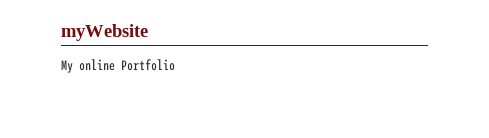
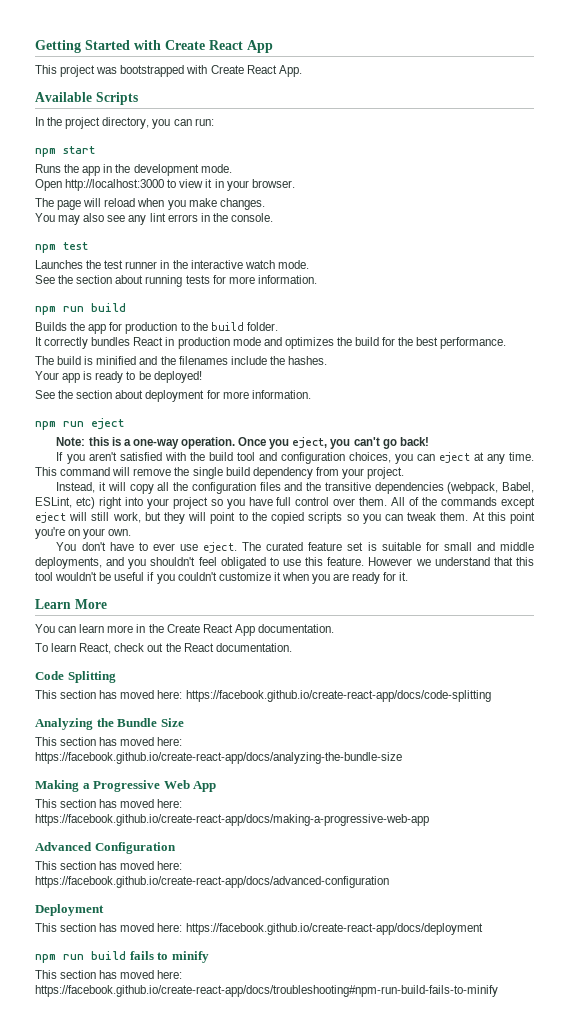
- myWebsite
- My online Portfolio
+ Getting Started with Create React App
+ This project was bootstrapped with Create React App.
+ Available Scripts
+ In the project directory, you can run:
+ npm start
+ Runs the app in the development mode.
+ Open http://localhost:3000 to view it in your browser.
+ The page will reload when you make changes.
+ You may also see any lint errors in the console.
+ npm test
+ Launches the test runner in the interactive watch mode.
+ See the section about running tests for more information.
+ npm run build
+ Builds the app for production to the build folder.
+ It correctly bundles React in production mode and optimizes the build for the best performance.
+ The build is minified and the filenames include the hashes.
+ Your app is ready to be deployed!
+ See the section about deployment for more information.
+ npm run eject
+ Note: this is a one-way operation. Once you eject, you can't go back!
+ If you aren't satisfied with the build tool and configuration choices, you can eject at any time. This command will remove the single build dependency from your project.
+ Instead, it will copy all the configuration files and the transitive dependencies (webpack, Babel, ESLint, etc) right into your project so you have full control over them. All of the commands except eject will still work, but they will point to the copied scripts so you can tweak them. At this point you're on your own.
+ You don't have to ever use eject. The curated feature set is suitable for small and middle deployments, and you shouldn't feel obligated to use this feature. However we understand that this tool wouldn't be useful if you couldn't customize it when you are ready for it.
+ Learn More
+ You can learn more in the Create React App documentation.
+ To learn React, check out the React documentation.
+ Code Splitting
+ This section has moved here: https://facebook.github.io/create-react-app/docs/code-splitting
+ Analyzing the Bundle Size
+ This section has moved here: https://facebook.github.io/create-react-app/docs/analyzing-the-bundle-size
+ Making a Progressive Web App
+ This section has moved here: https://facebook.github.io/create-react-app/docs/making-a-progressive-web-app
+ Advanced Configuration
+ This section has moved here: https://facebook.github.io/create-react-app/docs/advanced-configuration
+ Deployment
+ This section has moved here: https://facebook.github.io/create-react-app/docs/deployment
+ npm run build fails to minify
+ This section has moved here: https://facebook.github.io/create-react-app/docs/troubleshooting#npm-run-build-fails-to-minify

